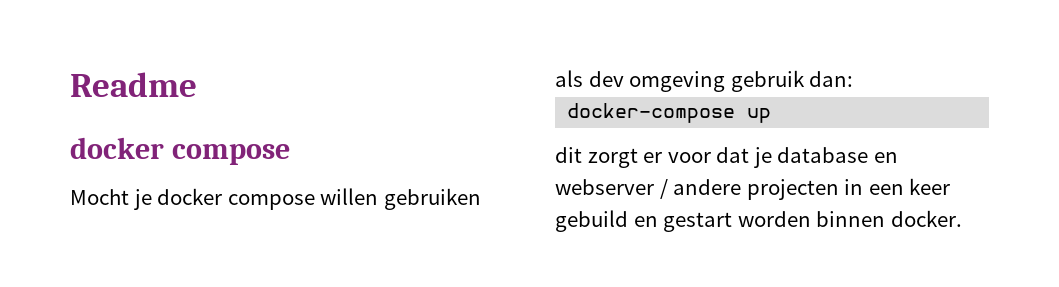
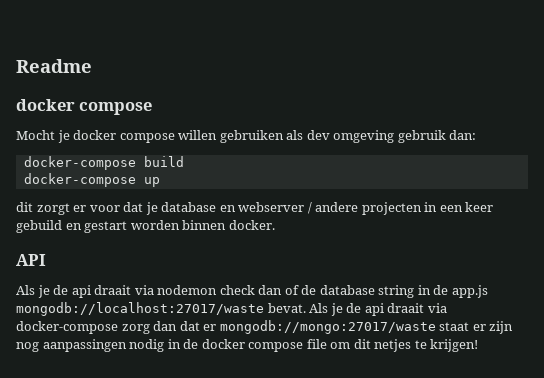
+ docker-compose build
+ API
+ Als je de api draait via nodemon check dan of de database string in de app.js mongodb://localhost:27017/waste bevat. Als je de api draait via docker-compose zorg dan dat er mongodb://mongo:27017/waste staat er zijn nog aanpassingen nodig in de docker compose file om dit netjes te krijgen!

